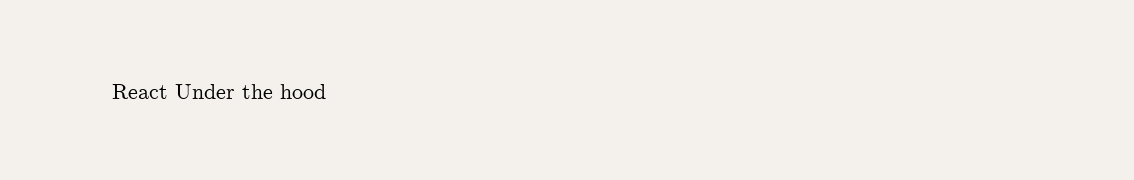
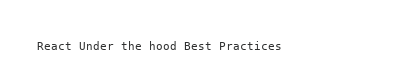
- React Under the hood
+ React Under the hood Best Practices

